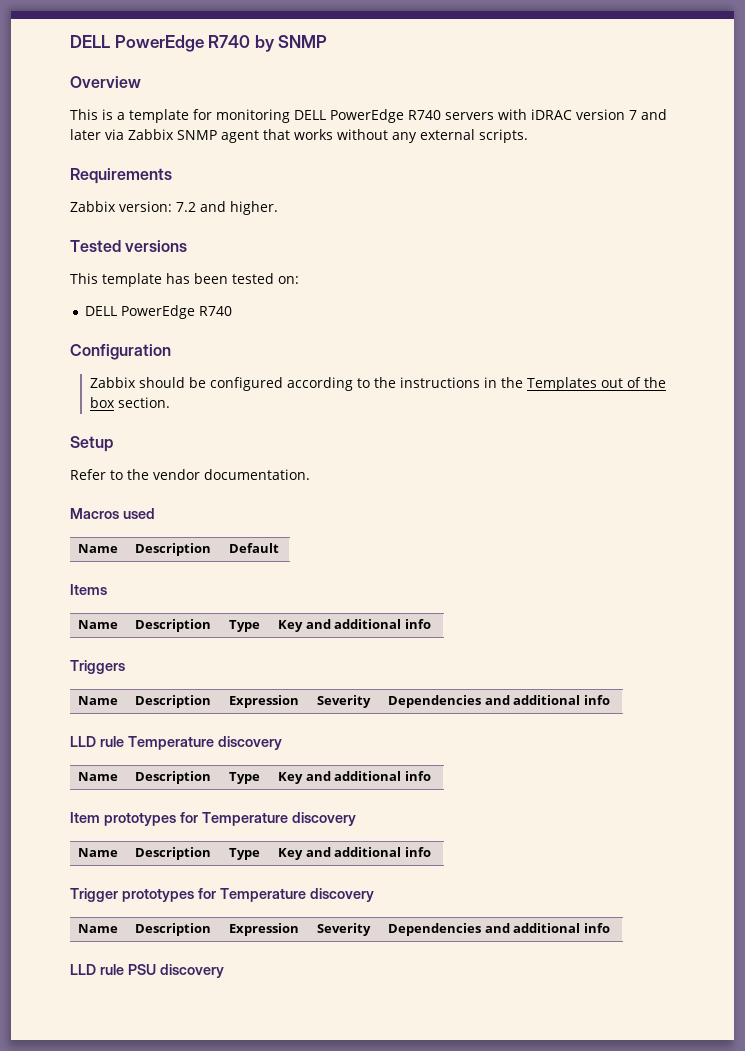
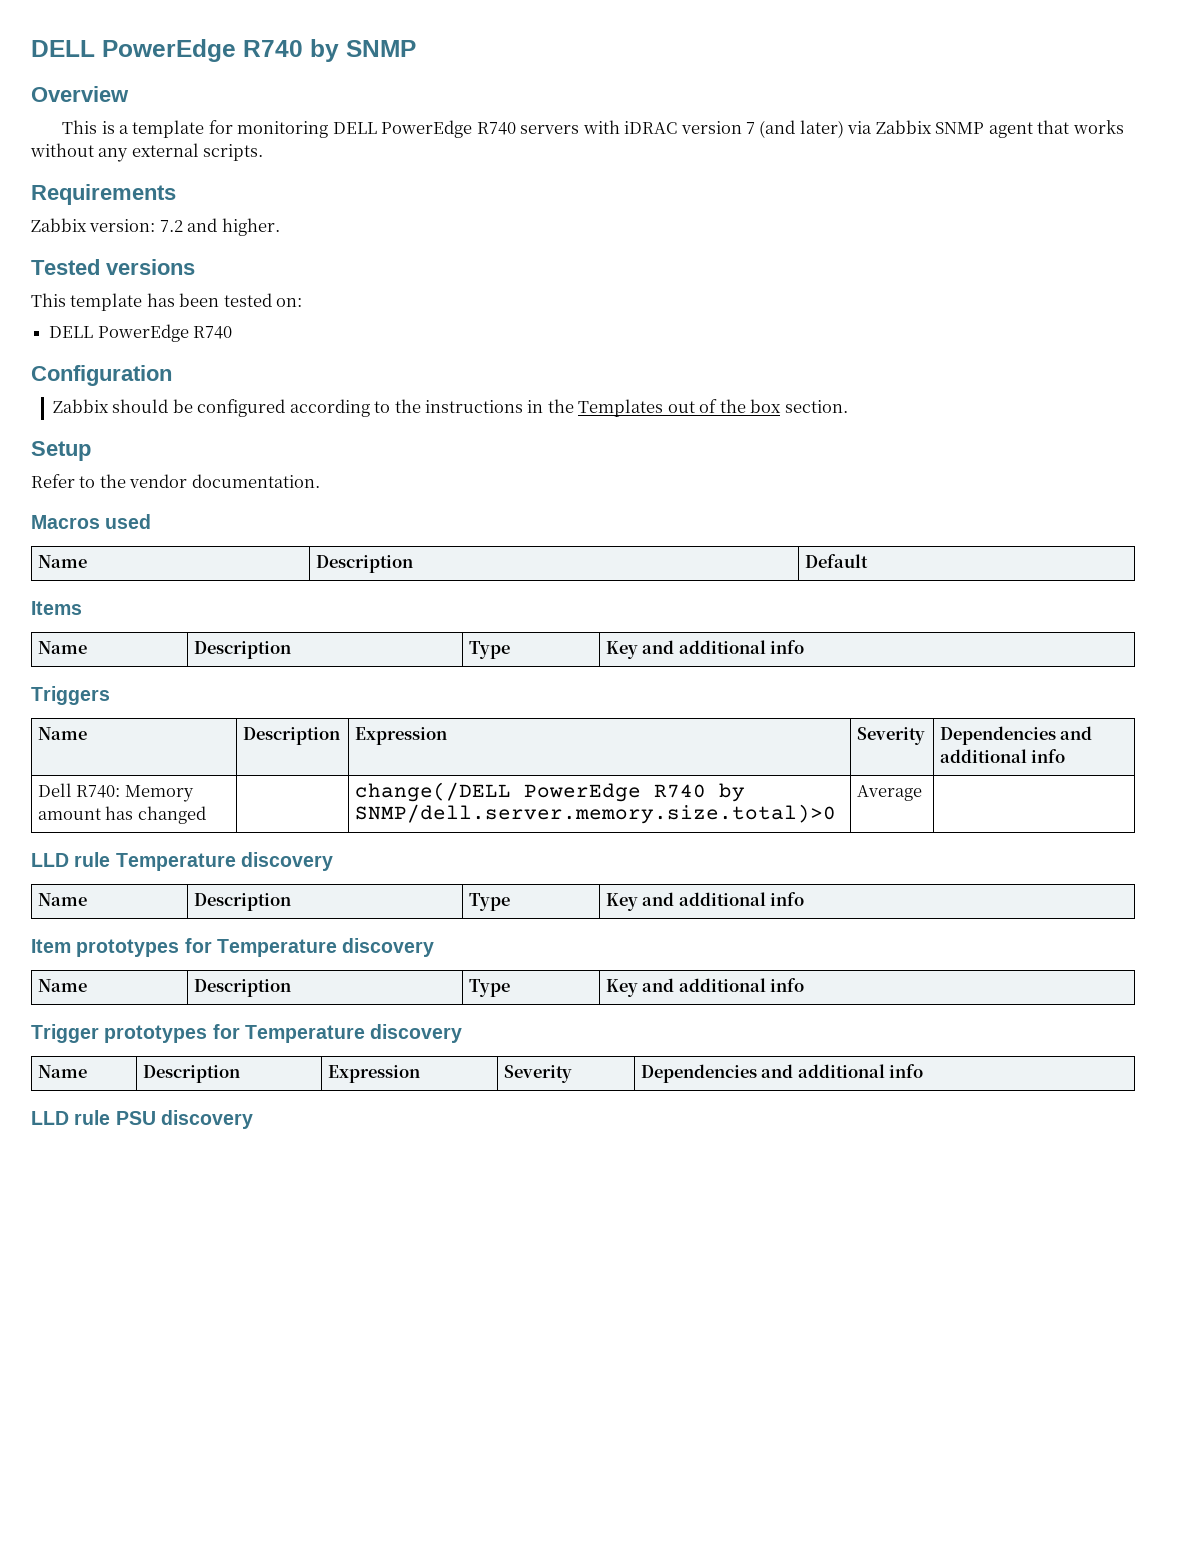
- This is a template for monitoring DELL PowerEdge R740 servers with iDRAC version 7 and later via Zabbix SNMP agent that works without any external scripts.
+ This is a template for monitoring DELL PowerEdge R740 servers with iDRAC version 7 (and later) via Zabbix SNMP agent that works without any external scripts.
+ Dell R740: Memory amount has changed | | change(/DELL PowerEdge R740 by SNMP/dell.server.memory.size.total)>0 | Average |

